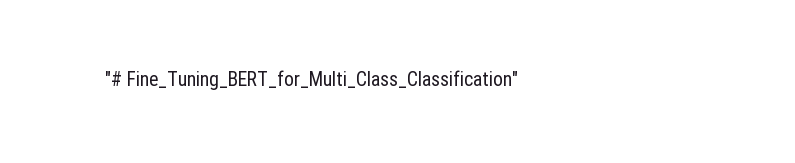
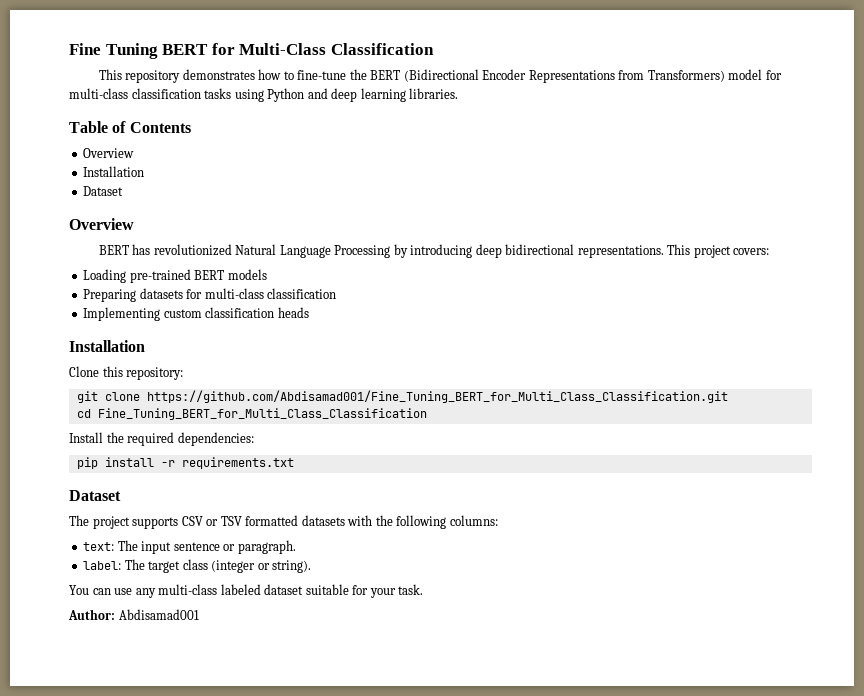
- "# Fine_Tuning_BERT_for_Multi_Class_Classification"
+ Fine Tuning BERT for Multi-Class Classification
+ This repository demonstrates how to fine-tune the BERT (Bidirectional Encoder Representations from Transformers) model for multi-class classification tasks using Python and deep learning libraries.
+ Table of Contents
+ Overview
+ Installation
+ Dataset
+ Overview
+ BERT has revolutionized Natural Language Processing by introducing deep bidirectional representations. This project covers:
+ Loading pre-trained BERT models
+ Preparing datasets for multi-class classification
+ Implementing custom classification heads
+ Installation
+ Clone this repository:
+ git clone https://github.com/Abdisamad001/Fine_Tuning_BERT_for_Multi_Class_Classification.git
+ cd Fine_Tuning_BERT_for_Multi_Class_Classification
+ Install the required dependencies:
+ pip install -r requirements.txt
+ Dataset
+ The project supports CSV or TSV formatted datasets with the following columns:
+ text: The input sentence or paragraph.
+ label: The target class (integer or string).
+ You can use any multi-class labeled dataset suitable for your task.
+ Author: Abdisamad001

